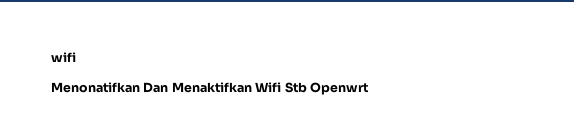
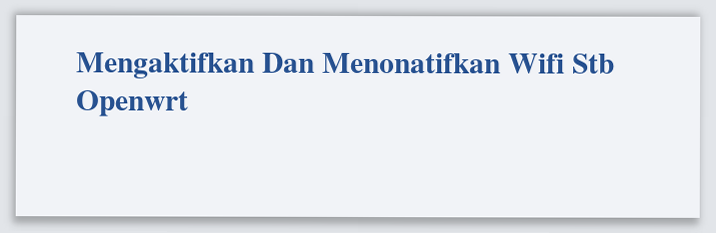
- wifi
- Menonatifkan Dan Menaktifkan Wifi Stb Openwrt
+ Mengaktifkan Dan Menonatifkan Wifi Stb Openwrt

